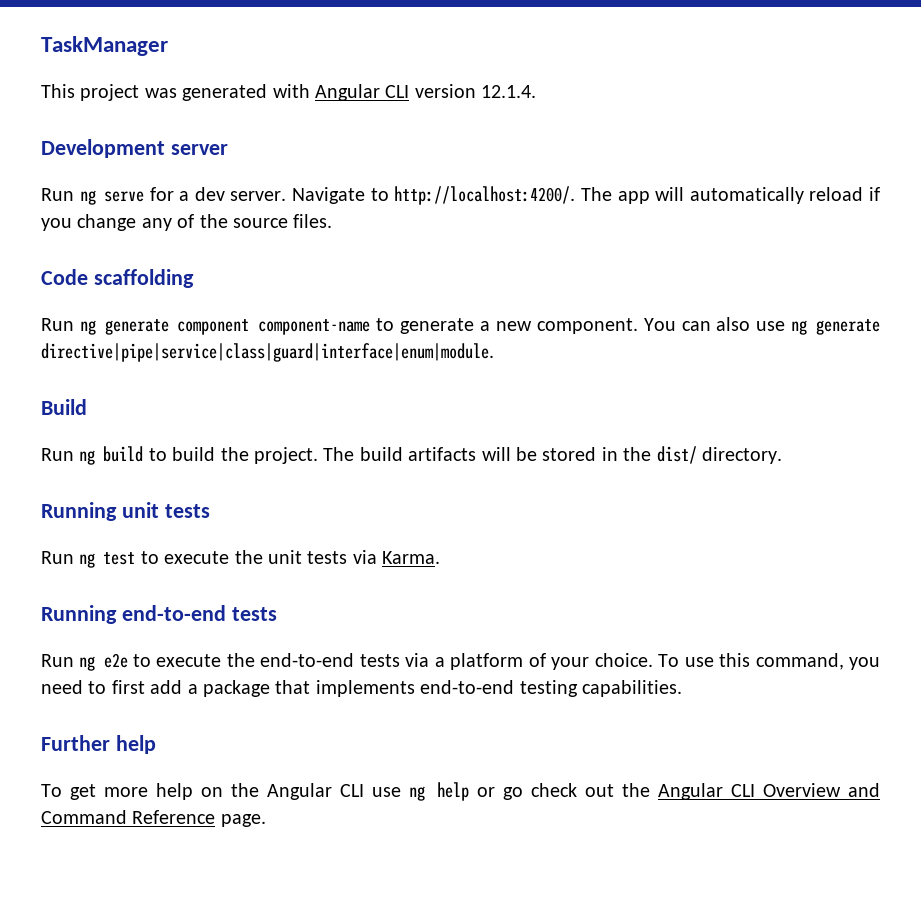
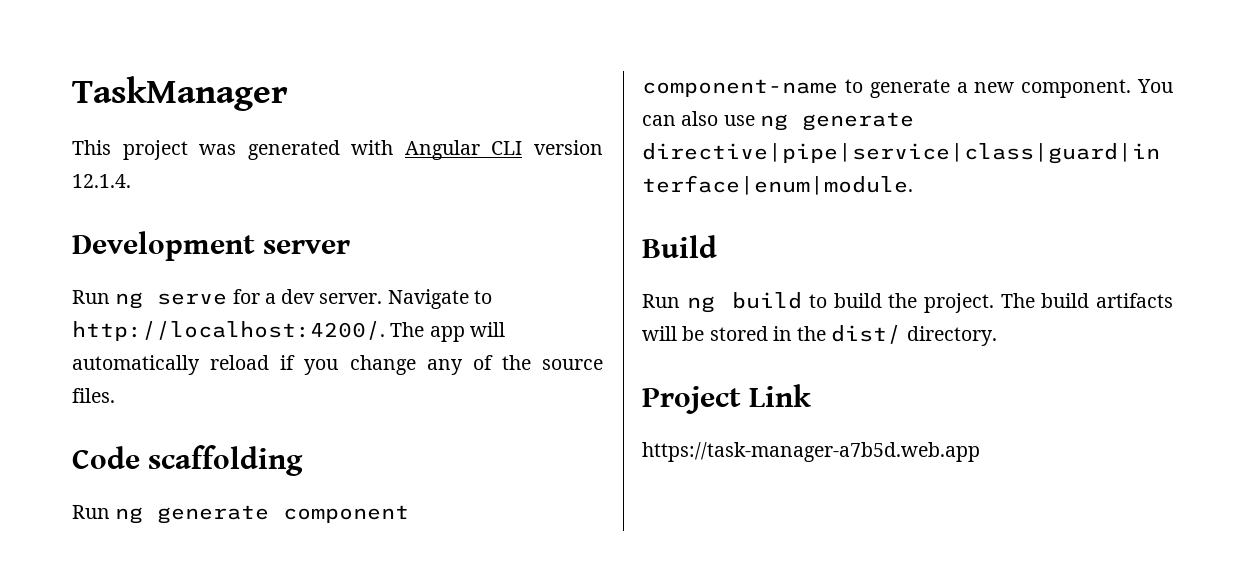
- Running unit tests
- Run ng test to execute the unit tests via Karma.
- Running end-to-end tests
- Run ng e2e to execute the end-to-end tests via a platform of your choice. To use this command, you need to first add a package that implements end-to-end testing capabilities.
- Further help
- To get more help on the Angular CLI use ng help or go check out the Angular CLI Overview and Command Reference page.
+ Project Link
+ https://task-manager-a7b5d.web.app

